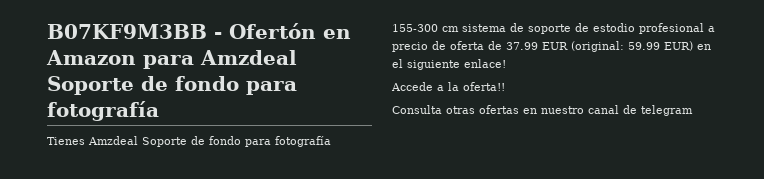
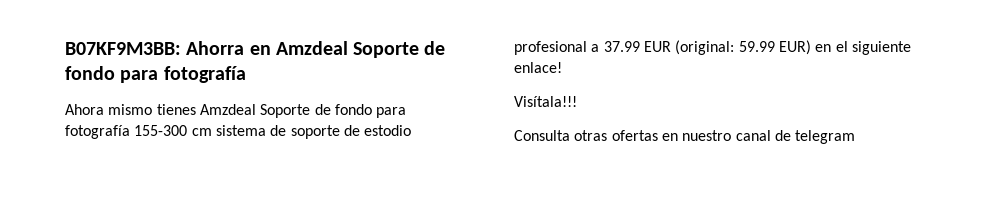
- B07KF9M3BB - Ofertón en Amazon para Amzdeal Soporte de fondo para fotografía
+ B07KF9M3BB: Ahorra en Amzdeal Soporte de fondo para fotografía
- Tienes Amzdeal Soporte de fondo para fotografía 155-300 cm sistema de soporte de estodio profesional a precio de oferta de 37.99 EUR (original: 59.99 EUR) en el siguiente enlace!
+ Ahora mismo tienes Amzdeal Soporte de fondo para fotografía 155-300 cm sistema de soporte de estodio profesional a 37.99 EUR (original: 59.99 EUR) en el siguiente enlace!
- Accede a la oferta!!
+ Visítala!!!

